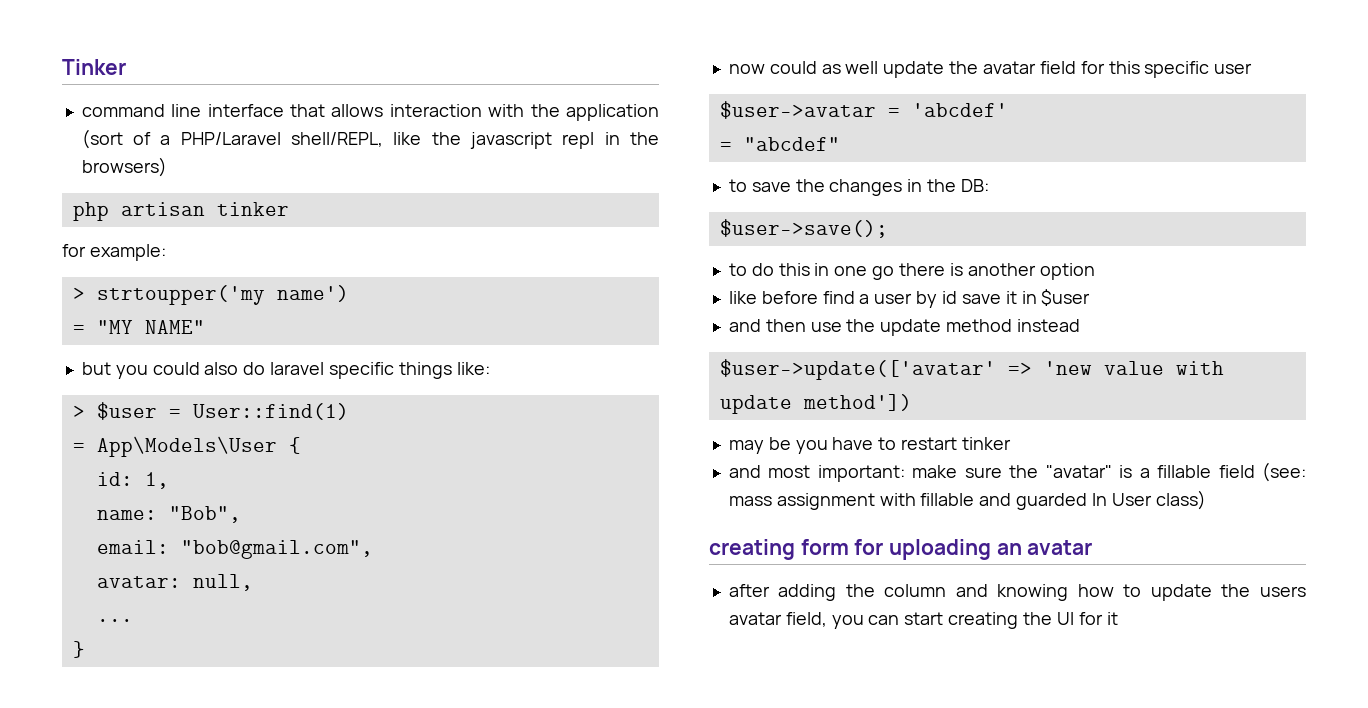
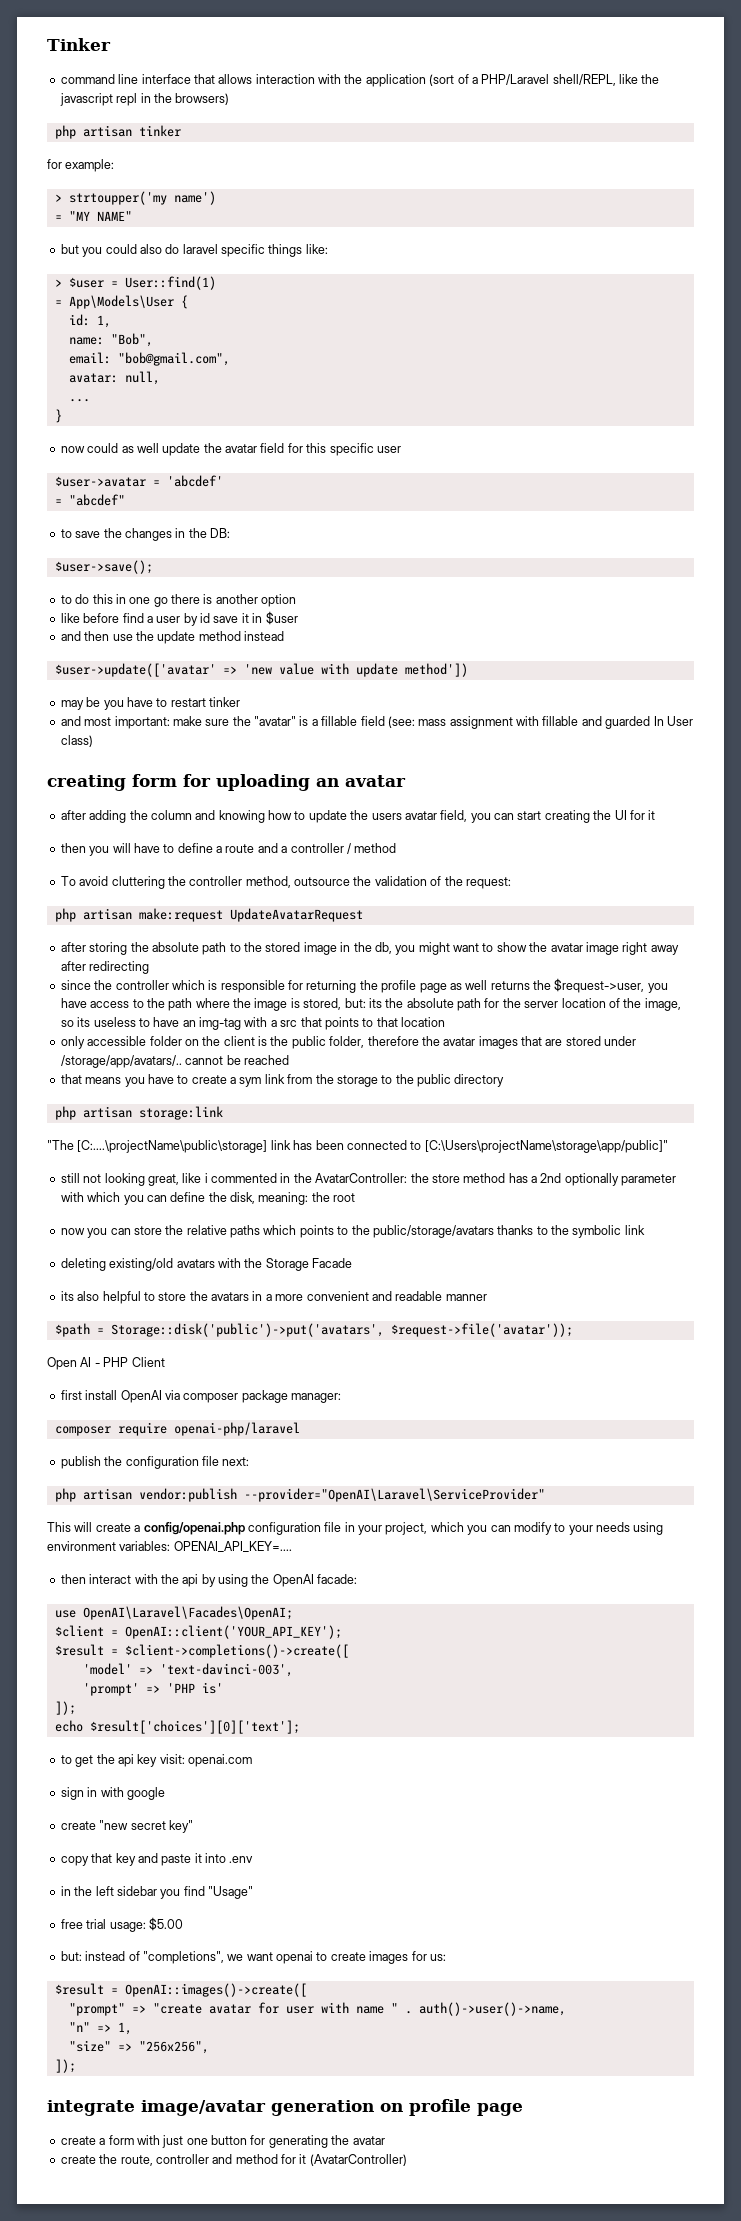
+ then you will have to define a route and a controller / method
+ To avoid cluttering the controller method, outsource the validation of the request:
+ php artisan make:request UpdateAvatarRequest
+ after storing the absolute path to the stored image in the db, you might want to show the avatar image right away after redirecting
+ since the controller which is responsible for returning the profile page as well returns the $request->user, you have access to the path where the image is stored, but: its the absolute path for the server location of the image, so its useless to have an img-tag with a src that points to that location
+ only accessible folder on the client is the public folder, therefore the avatar images that are stored under /storage/app/avatars/.. cannot be reached
+ that means you have to create a sym link from the storage to the public directory
+ php artisan storage:link
+ "The [C:....\projectName\public\storage] link has been connected to [C:\Users\projectName\storage\app/public]"
+ still not looking great, like i commented in the AvatarController: the store method has a 2nd optionally parameter with which you can define the disk, meaning: the root
+ now you can store the relative paths which points to the public/storage/avatars thanks to the symbolic link
+ deleting existing/old avatars with the Storage Facade
+ its also helpful to store the avatars in a more convenient and readable manner
+ $path = Storage::disk('public')->put('avatars', $request->file('avatar'));
+ Open AI - PHP Client
+ first install OpenAI via composer package manager:
+ composer require openai-php/laravel
+ publish the configuration file next:
+ php artisan vendor:publish --provider="OpenAI\Laravel\ServiceProvider"
+ This will create a config/openai.php configuration file in your project, which you can modify to your needs using environment variables: OPENAI_API_KEY=....
+ then interact with the api by using the OpenAI facade:
+ use OpenAI\Laravel\Facades\OpenAI;
+ $client = OpenAI::client('YOUR_API_KEY');
+ $result = $client->completions()->create([
+ 'model' => 'text-davinci-003',
+ 'prompt' => 'PHP is'
+ ]);
+ echo $result['choices'][0]['text'];
+ to get the api key visit: openai.com
+ sign in with google
+ create "new secret key"
+ copy that key and paste it into .env
+ in the left sidebar you find "Usage"
+ free trial usage: $5.00
+ but: instead of "completions", we want openai to create images for us:
+ $result = OpenAI::images()->create([
+ "prompt" => "create avatar for user with name " . auth()->user()->name,
+ "n" => 1,
+ "size" => "256x256",
+ ]);
+ integrate image/avatar generation on profile page
+ create a form with just one button for generating the avatar
+ create the route, controller and method for it (AvatarController)

